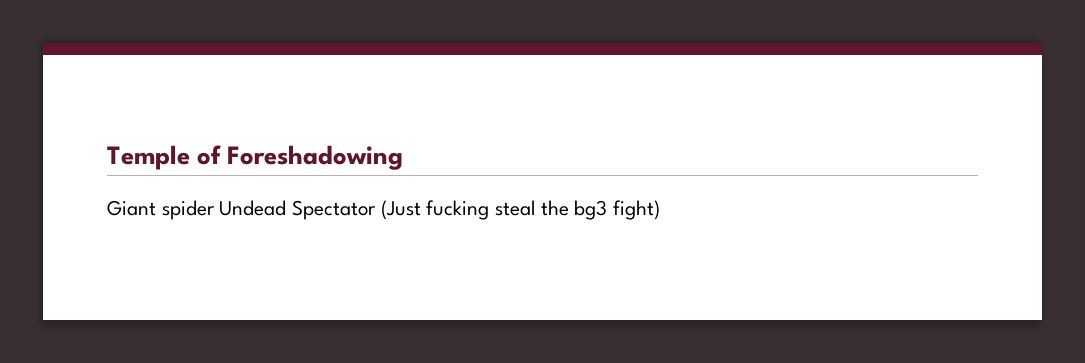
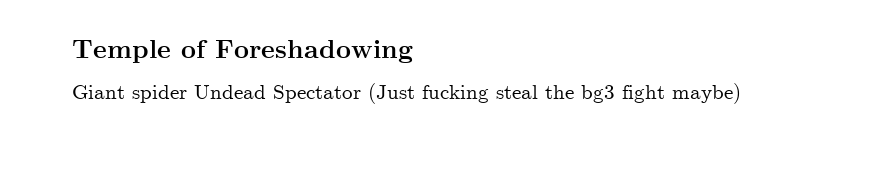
- Giant spider Undead Spectator (Just fucking steal the bg3 fight)
+ Giant spider Undead Spectator (Just fucking steal the bg3 fight maybe)

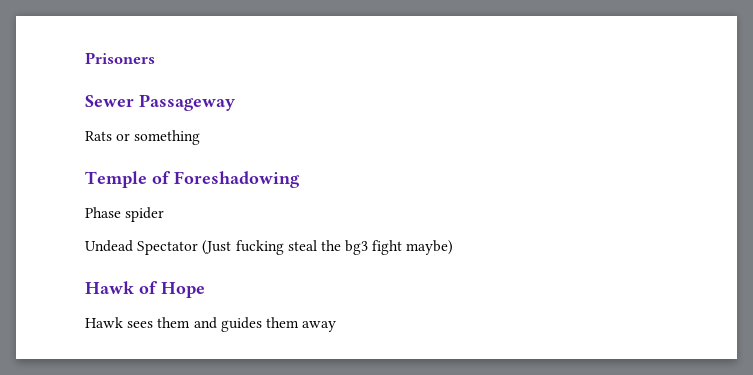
+ Prisoners
+ Sewer Passageway
+ Rats or something
- Giant spider Undead Spectator (Just fucking steal the bg3 fight maybe)
+ Phase spider
+ Undead Spectator (Just fucking steal the bg3 fight maybe)
+ Hawk of Hope
+ Hawk sees them and guides them away

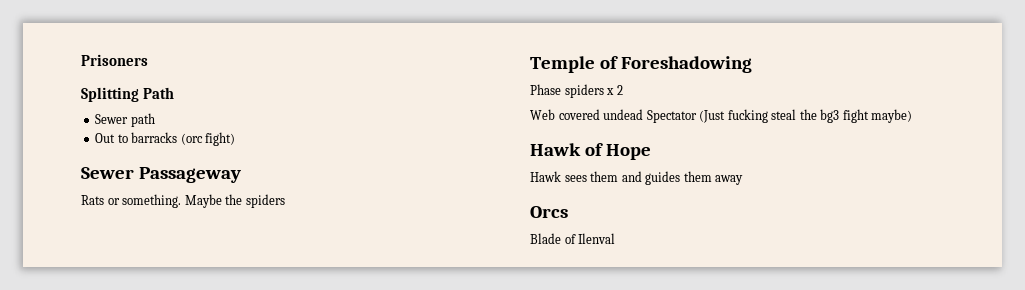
+ Splitting Path
+ Sewer path
+ Out to barracks (orc fight)
- Rats or something
+ Rats or something. Maybe the spiders
- Phase spider
- Undead Spectator (Just fucking steal the bg3 fight maybe)
+ Phase spiders x 2
+ Web covered undead Spectator (Just fucking steal the bg3 fight maybe)
+ Orcs
+ Blade of Ilenval

